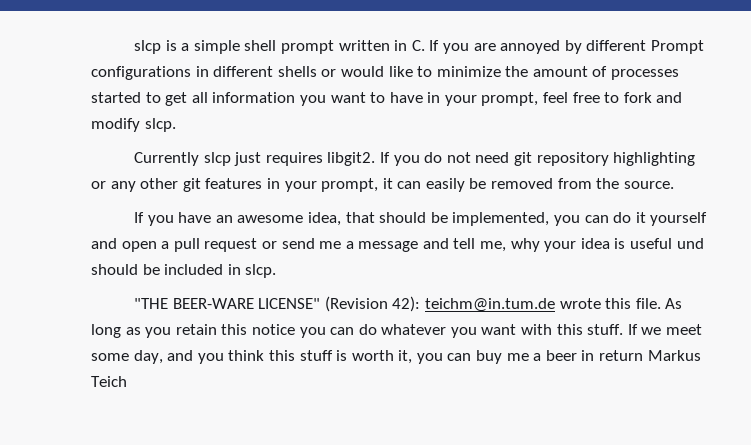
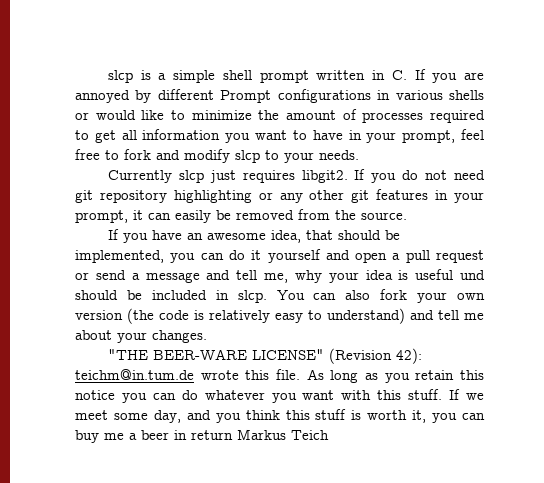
- slcp is a simple shell prompt written in C. If you are annoyed by different Prompt configurations in different shells or would like to minimize the amount of processes started to get all information you want to have in your prompt, feel free to fork and modify slcp.
+ slcp is a simple shell prompt written in C. If you are annoyed by different Prompt configurations in various shells or would like to minimize the amount of processes required to get all information you want to have in your prompt, feel free to fork and modify slcp to your needs.
- If you have an awesome idea, that should be implemented, you can do it yourself and open a pull request or send me a message and tell me, why your idea is useful und should be included in slcp.
+ If you have an awesome idea, that should be implemented, you can do it yourself and open a pull request or send a message and tell me, why your idea is useful und should be included in slcp. You can also fork your own version (the code is relatively easy to understand) and tell me about your changes.

